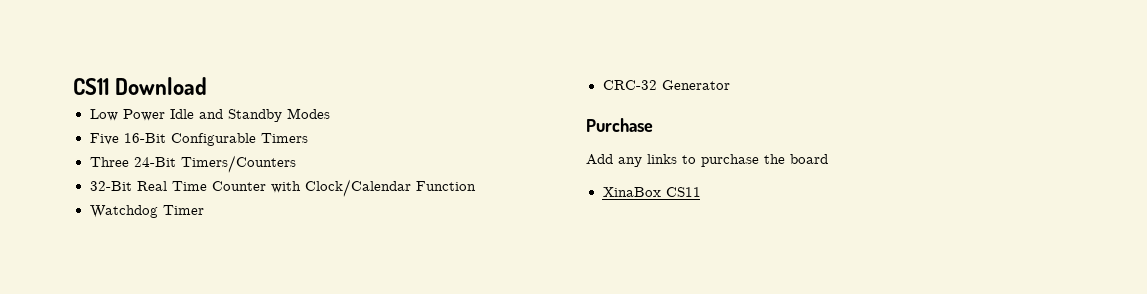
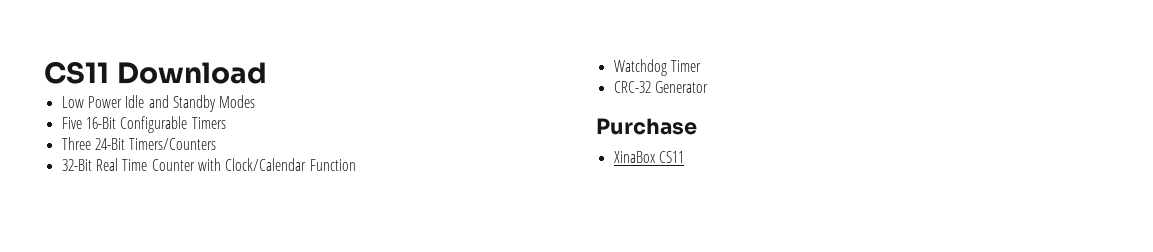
- Add any links to purchase the board

